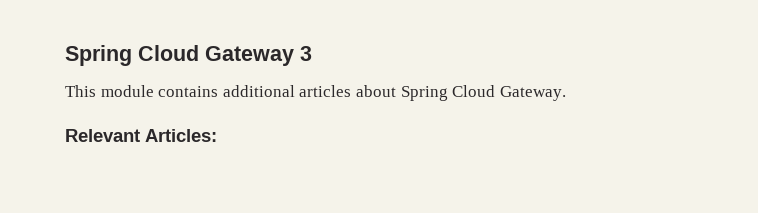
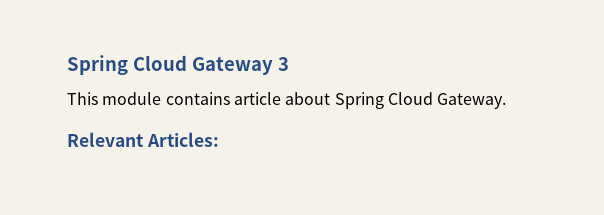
- This module contains additional articles about Spring Cloud Gateway.
+ This module contains article about Spring Cloud Gateway.

